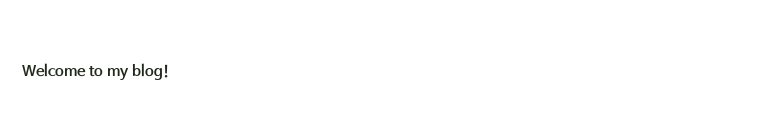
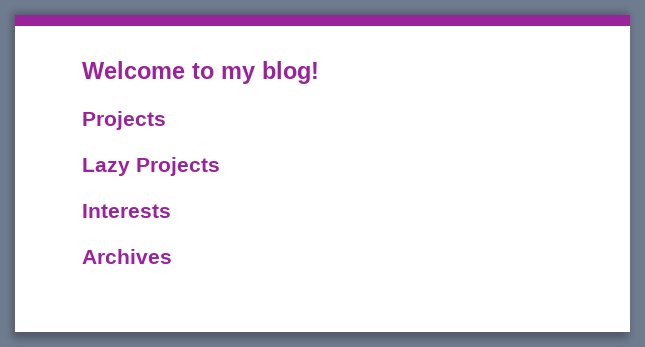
  Welcome to my blog!
+ Projects
+ Lazy Projects
+ Interests
+ Archives

